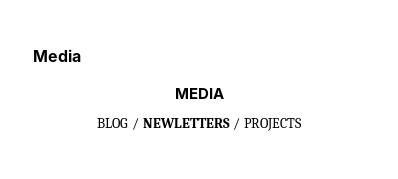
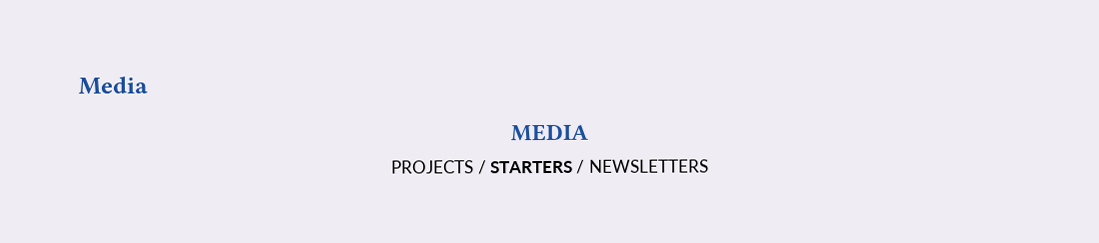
- BLOG / NEWLETTERS / PROJECTS
+ PROJECTS / STARTERS / NEWSLETTERS

